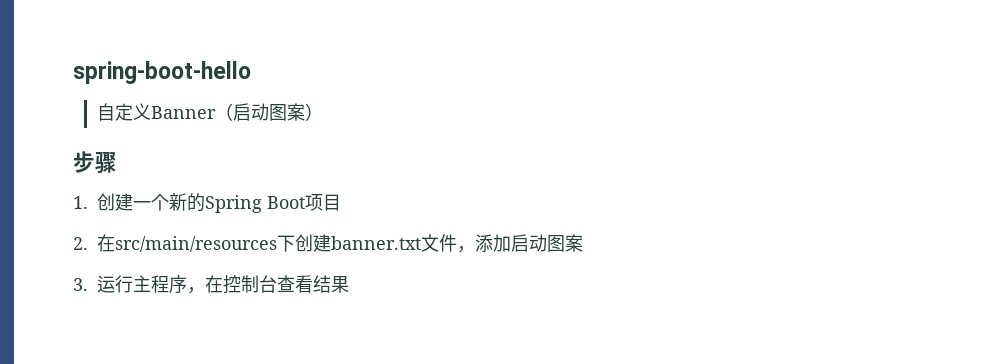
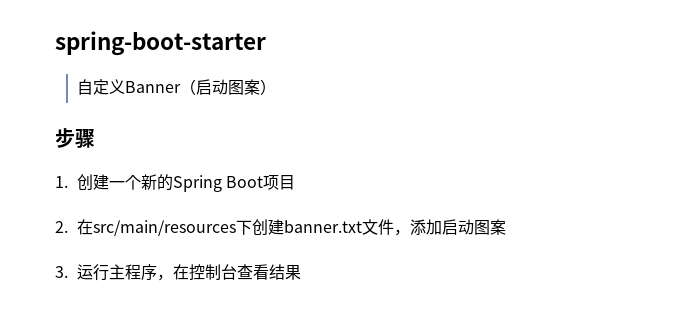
- spring-boot-hello
+ spring-boot-starter

